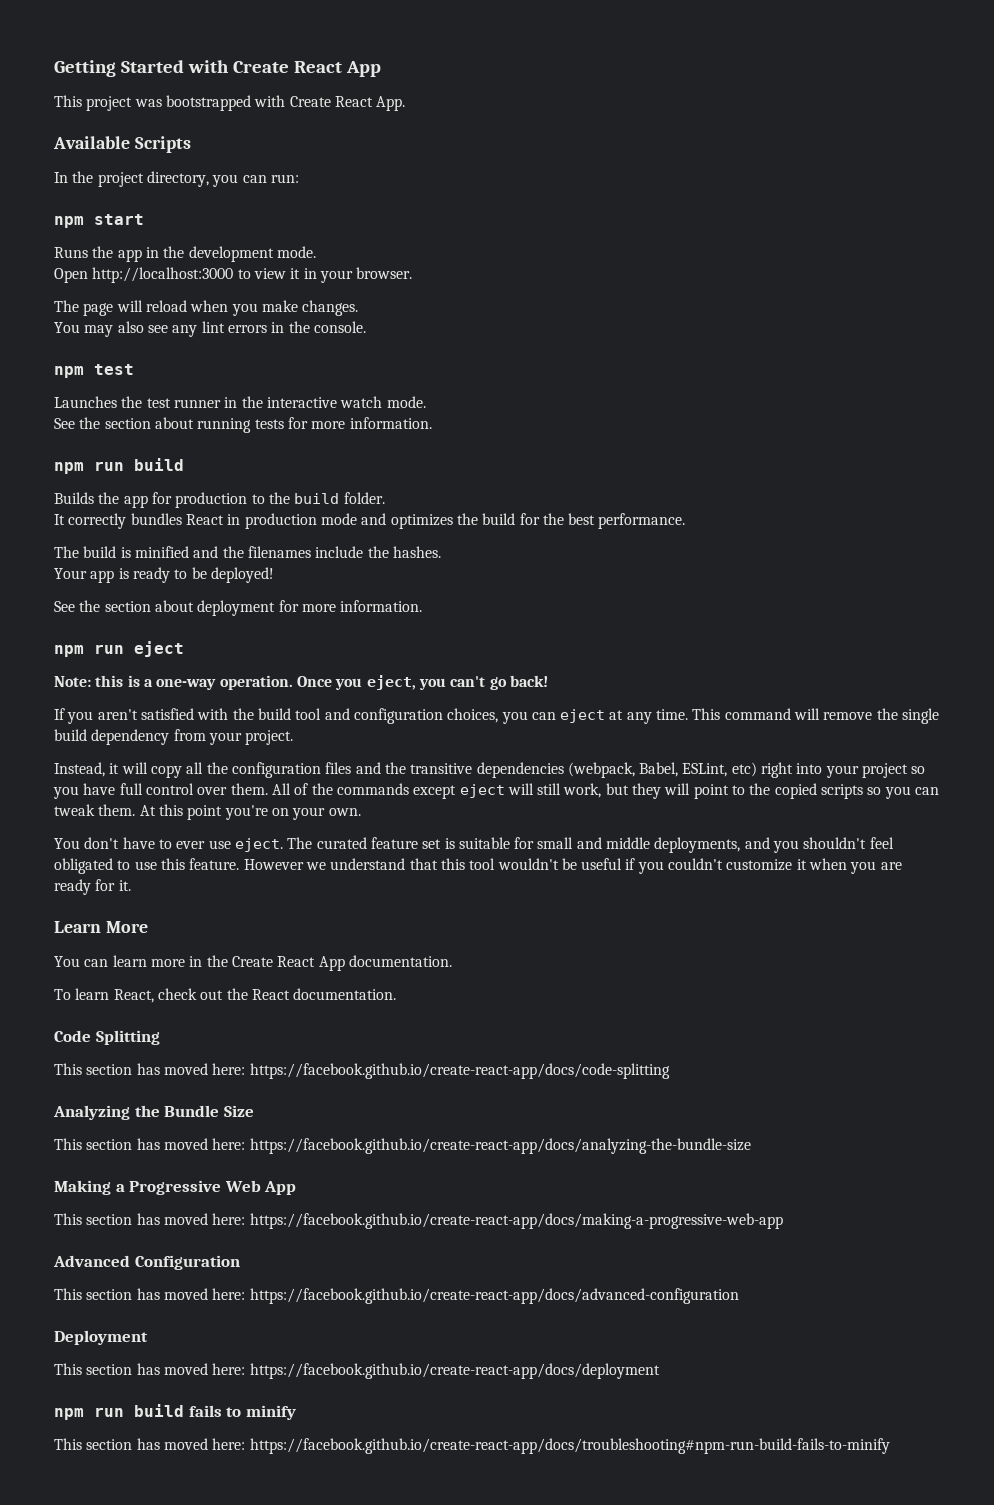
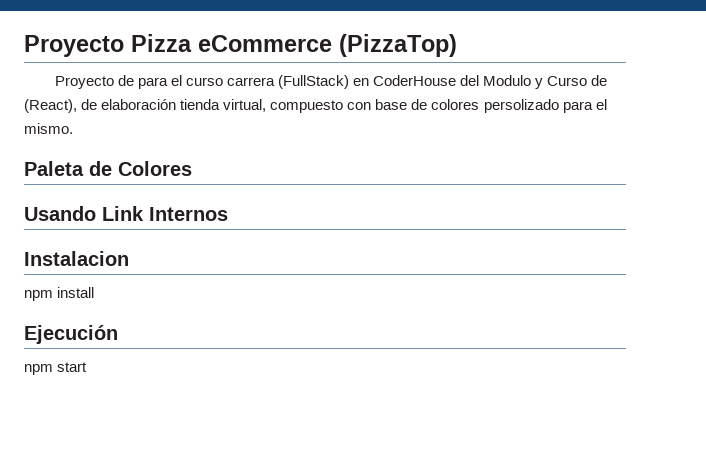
- Getting Started with Create React App
- This project was bootstrapped with Create React App.
- Available Scripts
- In the project directory, you can run:
+ Proyecto Pizza eCommerce (PizzaTop)
+ Proyecto de para el curso carrera (FullStack) en CoderHouse del Modulo y Curso de (React), de elaboración tienda virtual, compuesto con base de colores persolizado para el mismo.
+ Paleta de Colores
+ Usando Link Internos
+ Instalacion
+ npm install
+ Ejecución
  npm start
- Runs the app in the development mode.
- Open http://localhost:3000 to view it in your browser.
- The page will reload when you make changes.
- You may also see any lint errors in the console.
- npm test
- Launches the test runner in the interactive watch mode.
- See the section about running tests for more information.
- npm run build
- Builds the app for production to the build folder.
- It correctly bundles React in production mode and optimizes the build for the best performance.
- The build is minified and the filenames include the hashes.
- Your app is ready to be deployed!
- See the section about deployment for more information.
- npm run eject
- Note: this is a one-way operation. Once you eject, you can't go back!
- If you aren't satisfied with the build tool and configuration choices, you can eject at any time. This command will remove the single build dependency from your project.
- Instead, it will copy all the configuration files and the transitive dependencies (webpack, Babel, ESLint, etc) right into your project so you have full control over them. All of the commands except eject will still work, but they will point to the copied scripts so you can tweak them. At this point you're on your own.
- You don't have to ever use eject. The curated feature set is suitable for small and middle deployments, and you shouldn't feel obligated to use this feature. However we understand that this tool wouldn't be useful if you couldn't customize it when you are ready for it.
- Learn More
- You can learn more in the Create React App documentation.
- To learn React, check out the React documentation.
- Code Splitting
- This section has moved here: https://facebook.github.io/create-react-app/docs/code-splitting
- Analyzing the Bundle Size
- This section has moved here: https://facebook.github.io/create-react-app/docs/analyzing-the-bundle-size
- Making a Progressive Web App
- This section has moved here: https://facebook.github.io/create-react-app/docs/making-a-progressive-web-app
- Advanced Configuration
- This section has moved here: https://facebook.github.io/create-react-app/docs/advanced-configuration
- Deployment
- This section has moved here: https://facebook.github.io/create-react-app/docs/deployment
- npm run build fails to minify
- This section has moved here: https://facebook.github.io/create-react-app/docs/troubleshooting#npm-run-build-fails-to-minify

